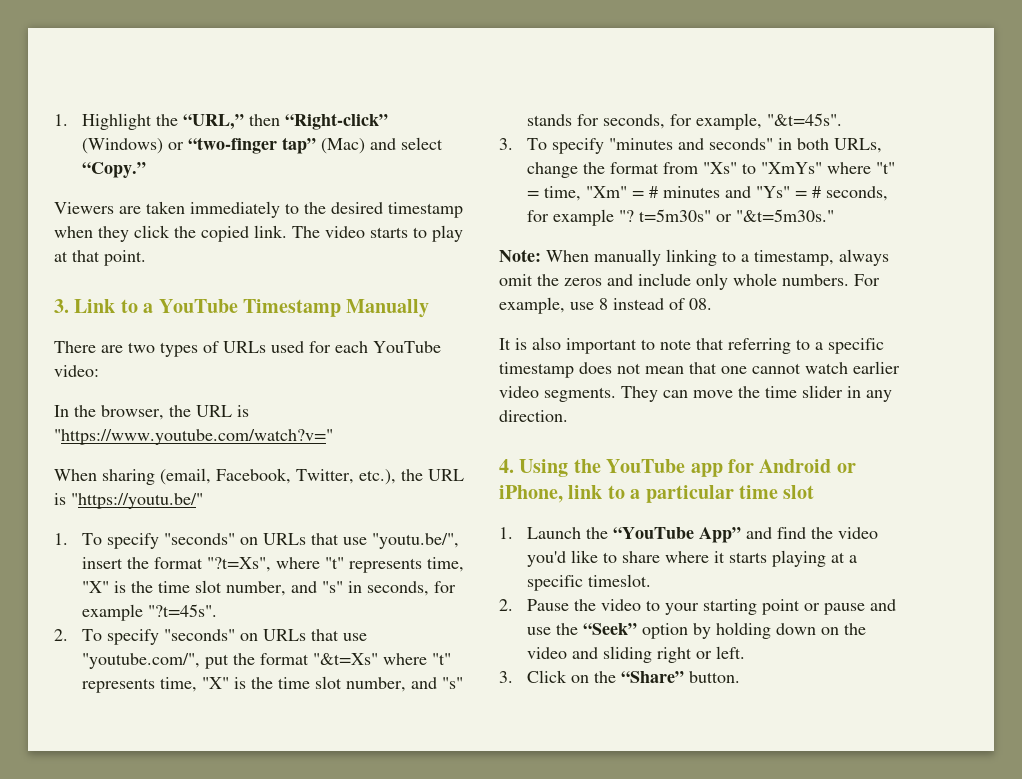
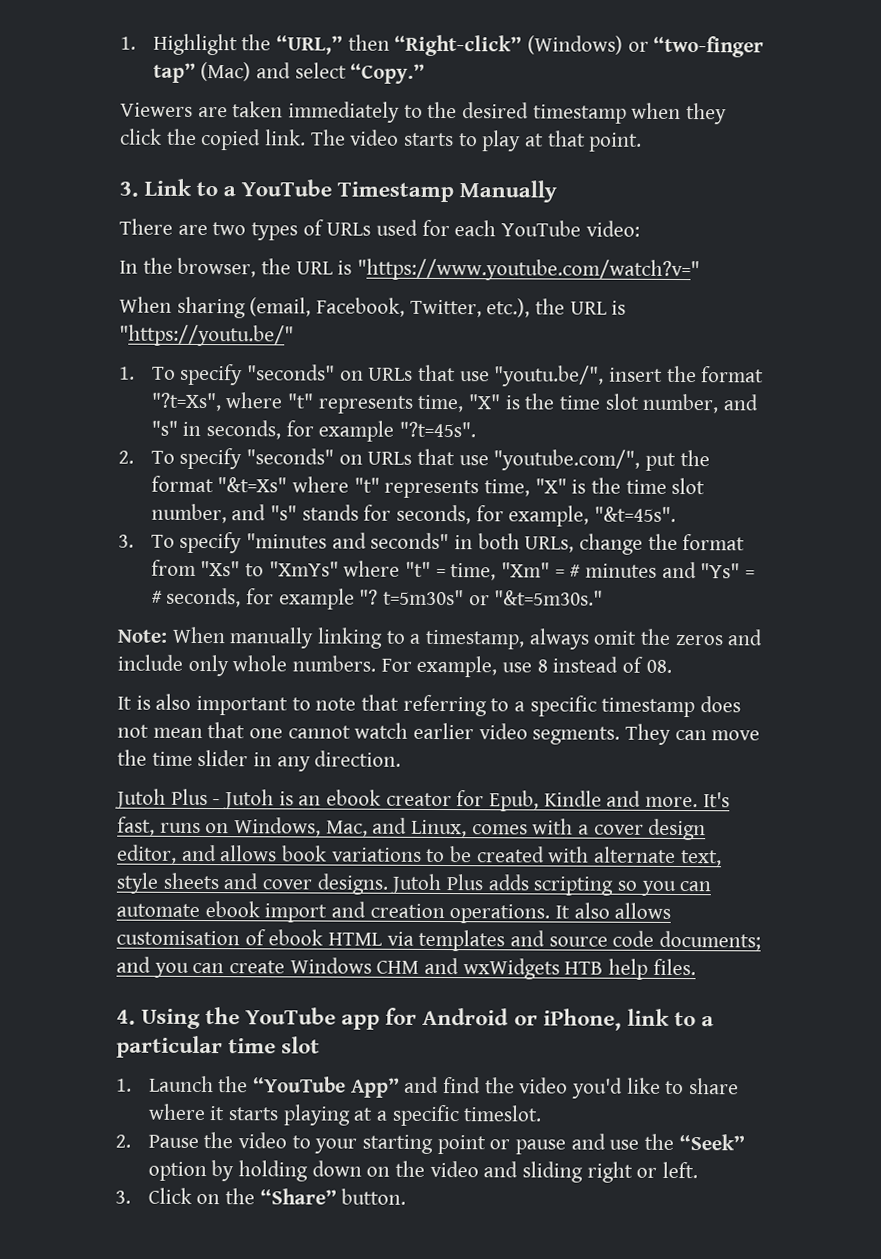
+ Jutoh Plus - Jutoh is an ebook creator for Epub, Kindle and more. It's fast, runs on Windows, Mac, and Linux, comes with a cover design editor, and allows book variations to be created with alternate text, style sheets and cover designs. Jutoh Plus adds scripting so you can automate ebook import and creation operations. It also allows customisation of ebook HTML via templates and source code documents; and you can create Windows CHM and wxWidgets HTB help files.

